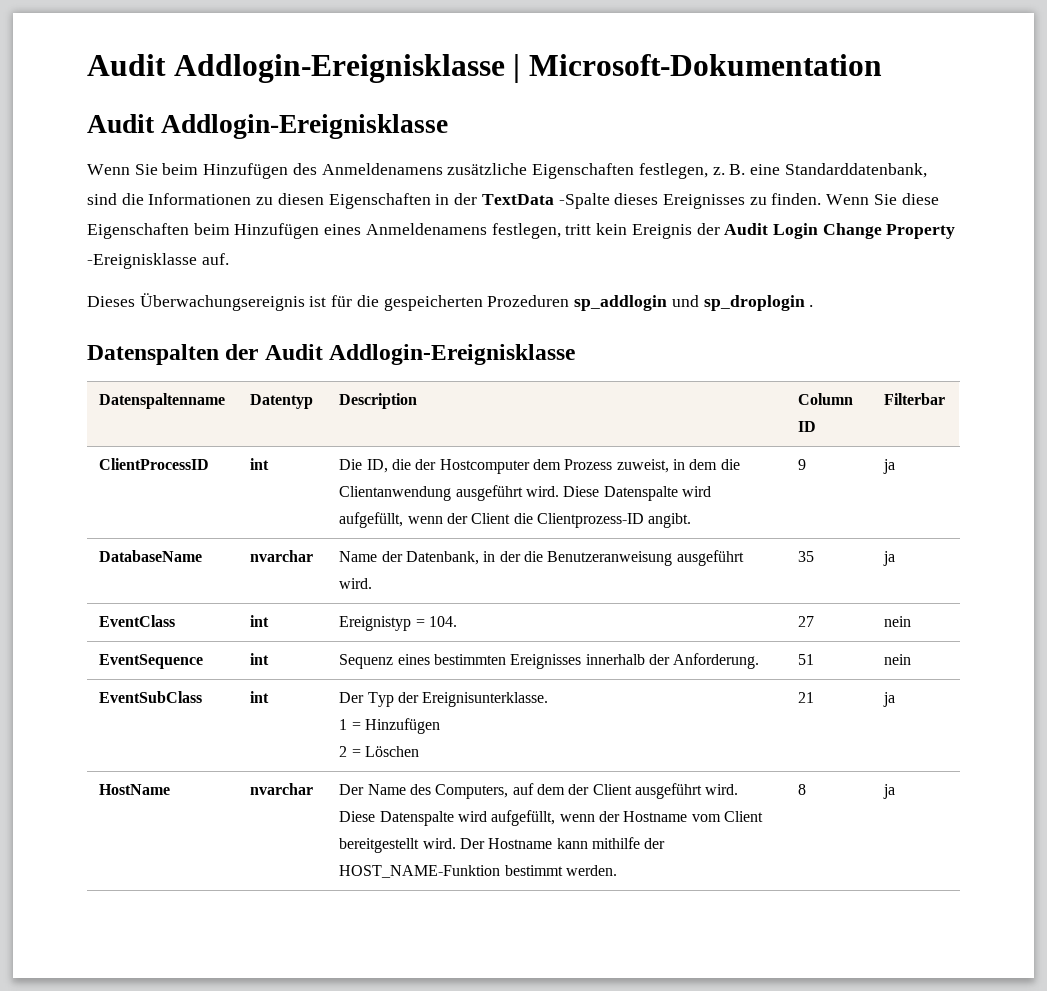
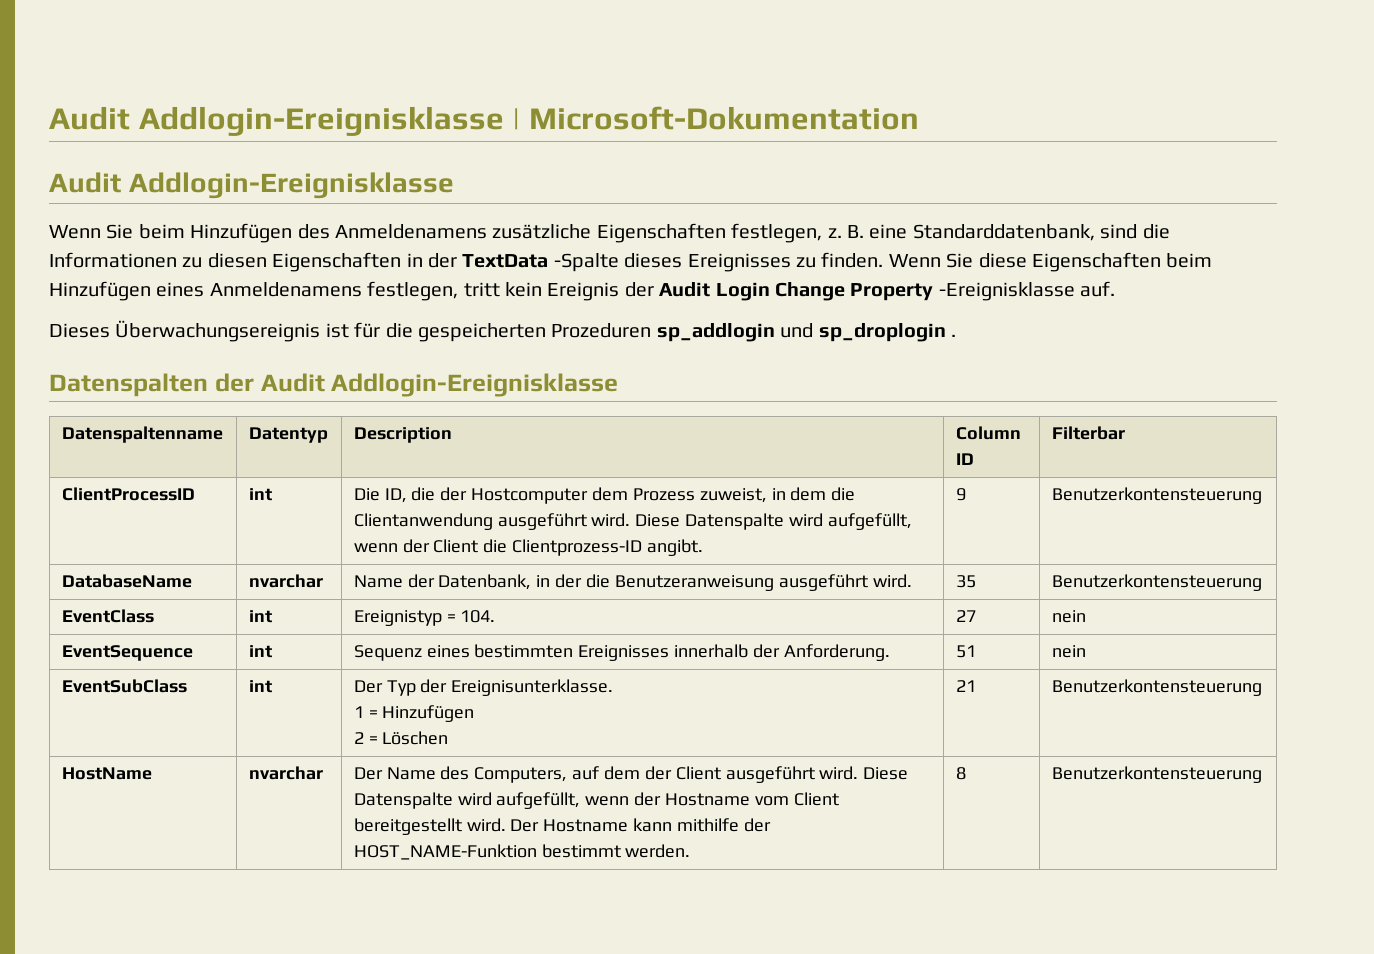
- ClientProcessID | int | Die ID, die der Hostcomputer dem Prozess zuweist, in dem die Clientanwendung ausgeführt wird. Diese Datenspalte wird aufgefüllt, wenn der Client die Clientprozess-ID angibt. | 9 | ja
+ ClientProcessID | int | Die ID, die der Hostcomputer dem Prozess zuweist, in dem die Clientanwendung ausgeführt wird. Diese Datenspalte wird aufgefüllt, wenn der Client die Clientprozess-ID angibt. | 9 | Benutzerkontensteuerung
- DatabaseName | nvarchar | Name der Datenbank, in der die Benutzeranweisung ausgeführt wird. | 35 | ja
+ DatabaseName | nvarchar | Name der Datenbank, in der die Benutzeranweisung ausgeführt wird. | 35 | Benutzerkontensteuerung
  EventSubClass | int | Der Typ der Ereignisunterklasse.
  1 = Hinzufügen
- 2 = Löschen | 21 | ja
+ 2 = Löschen | 21 | Benutzerkontensteuerung
- HostName | nvarchar | Der Name des Computers, auf dem der Client ausgeführt wird. Diese Datenspalte wird aufgefüllt, wenn der Hostname vom Client bereitgestellt wird. Der Hostname kann mithilfe der HOST_NAME-Funktion bestimmt werden. | 8 | ja
+ HostName | nvarchar | Der Name des Computers, auf dem der Client ausgeführt wird. Diese Datenspalte wird aufgefüllt, wenn der Hostname vom Client bereitgestellt wird. Der Hostname kann mithilfe der HOST_NAME-Funktion bestimmt werden. | 8 | Benutzerkontensteuerung

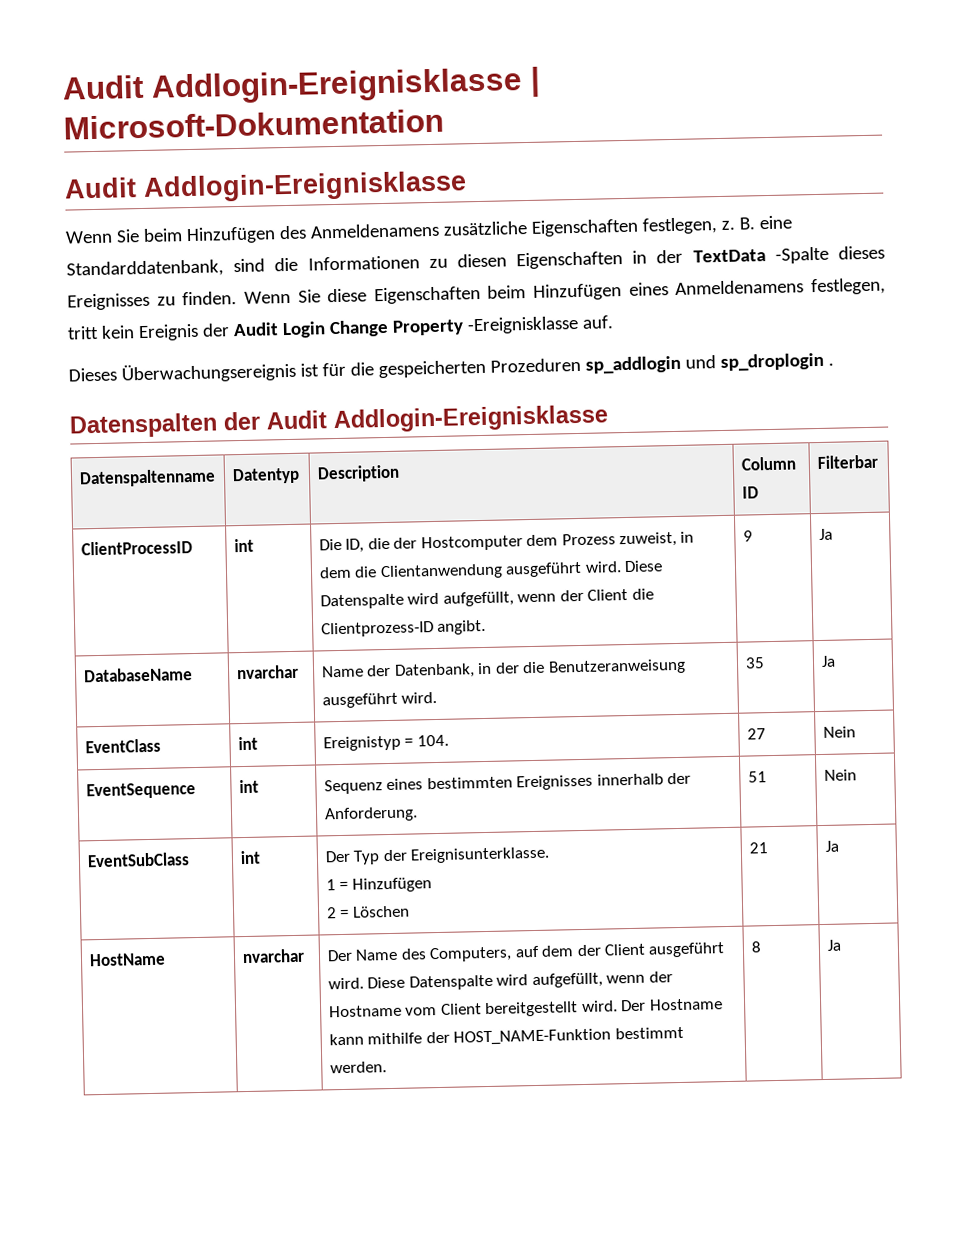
- ClientProcessID | int | Die ID, die der Hostcomputer dem Prozess zuweist, in dem die Clientanwendung ausgeführt wird. Diese Datenspalte wird aufgefüllt, wenn der Client die Clientprozess-ID angibt. | 9 | Benutzerkontensteuerung
+ ClientProcessID | int | Die ID, die der Hostcomputer dem Prozess zuweist, in dem die Clientanwendung ausgeführt wird. Diese Datenspalte wird aufgefüllt, wenn der Client die Clientprozess-ID angibt. | 9 | Ja
- DatabaseName | nvarchar | Name der Datenbank, in der die Benutzeranweisung ausgeführt wird. | 35 | Benutzerkontensteuerung
+ DatabaseName | nvarchar | Name der Datenbank, in der die Benutzeranweisung ausgeführt wird. | 35 | Ja
- EventClass | int | Ereignistyp = 104. | 27 | nein
+ EventClass | int | Ereignistyp = 104. | 27 | Nein
- EventSequence | int | Sequenz eines bestimmten Ereignisses innerhalb der Anforderung. | 51 | nein
+ EventSequence | int | Sequenz eines bestimmten Ereignisses innerhalb der Anforderung. | 51 | Nein
  EventSubClass | int | Der Typ der Ereignisunterklasse.
  1 = Hinzufügen
- 2 = Löschen | 21 | Benutzerkontensteuerung
+ 2 = Löschen | 21 | Ja
- HostName | nvarchar | Der Name des Computers, auf dem der Client ausgeführt wird. Diese Datenspalte wird aufgefüllt, wenn der Hostname vom Client bereitgestellt wird. Der Hostname kann mithilfe der HOST_NAME-Funktion bestimmt werden. | 8 | Benutzerkontensteuerung
+ HostName | nvarchar | Der Name des Computers, auf dem der Client ausgeführt wird. Diese Datenspalte wird aufgefüllt, wenn der Hostname vom Client bereitgestellt wird. Der Hostname kann mithilfe der HOST_NAME-Funktion bestimmt werden. | 8 | Ja

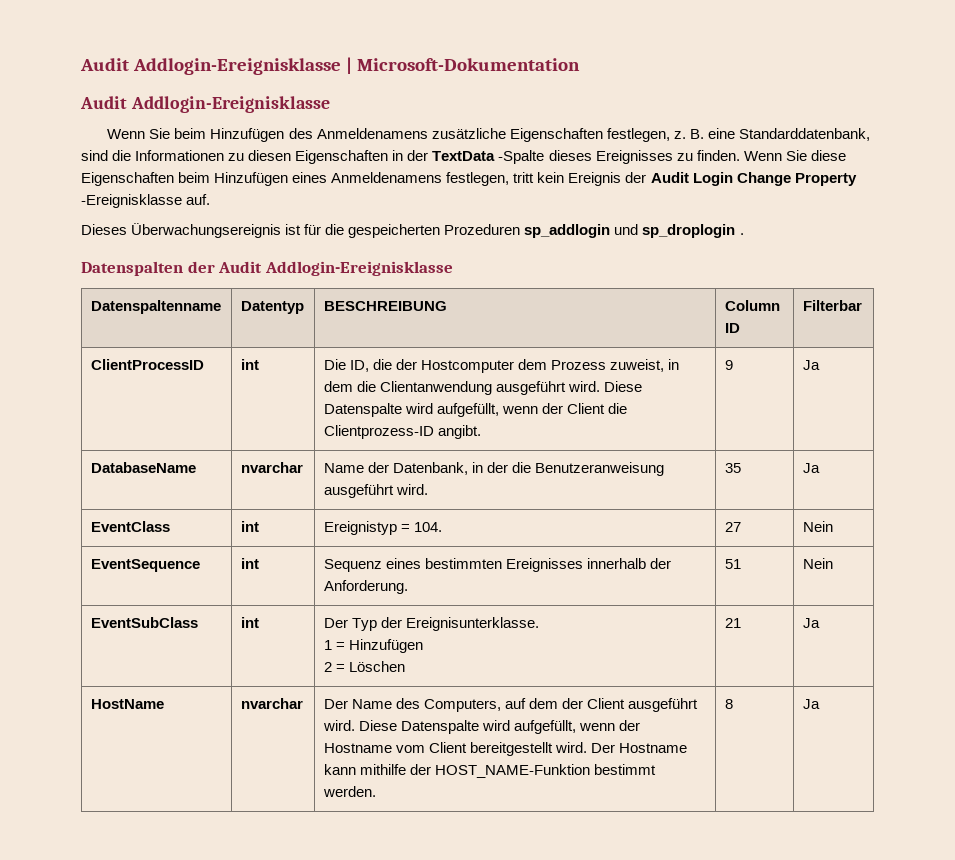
- Datenspaltenname | Datentyp | Description | Column ID | Filterbar
+ Datenspaltenname | Datentyp | BESCHREIBUNG | Column ID | Filterbar

